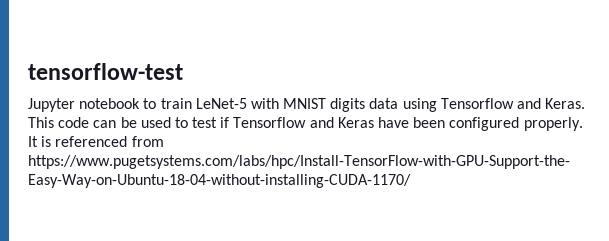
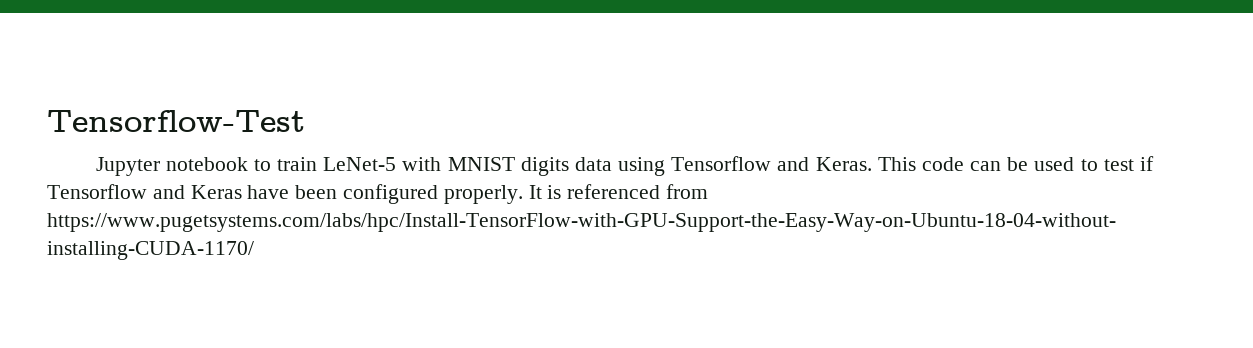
- tensorflow-test
+ Tensorflow-Test

